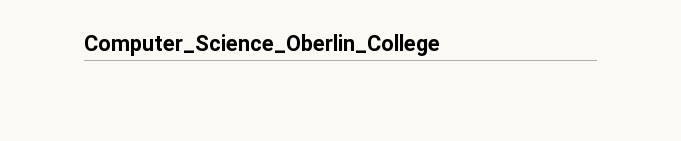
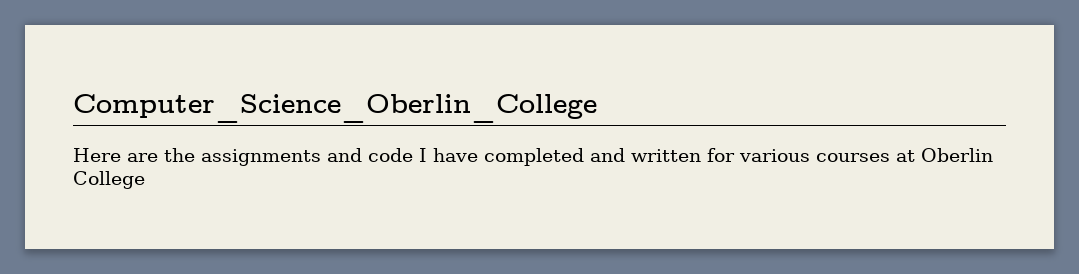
+ Here are the assignments and code I have completed and written for various courses at Oberlin College

